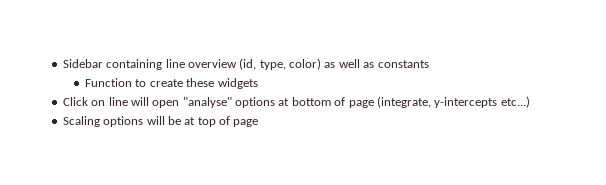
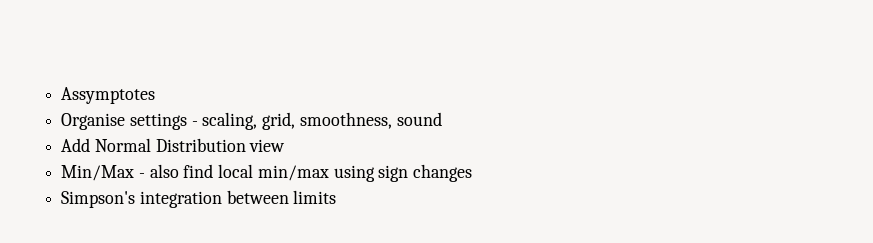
- Sidebar containing line overview (id, type, color) as well as constants
- Function to create these widgets
- Click on line will open "analyse" options at bottom of page (integrate, y-intercepts etc...)
- Scaling options will be at top of page
+ Assymptotes
+ Organise settings - scaling, grid, smoothness, sound
+ Add Normal Distribution view
+ Min/Max - also find local min/max using sign changes
+ Simpson's integration between limits

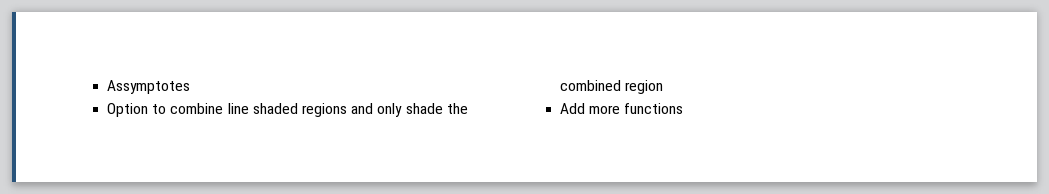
- Organise settings - scaling, grid, smoothness, sound
- Add Normal Distribution view
- Min/Max - also find local min/max using sign changes
- Simpson's integration between limits
+ Option to combine line shaded regions and only shade the combined region
+ Add more functions

